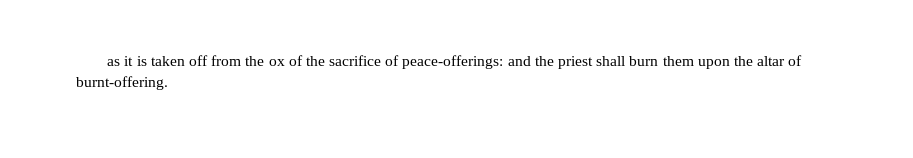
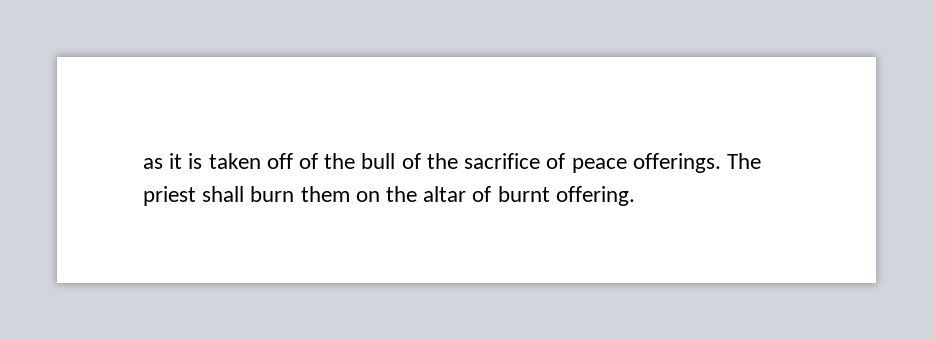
- as it is taken off from the ox of the sacrifice of peace-offerings: and the priest shall burn them upon the altar of burnt-offering.
+ as it is taken off of the bull of the sacrifice of peace offerings. The priest shall burn them on the altar of burnt offering.

